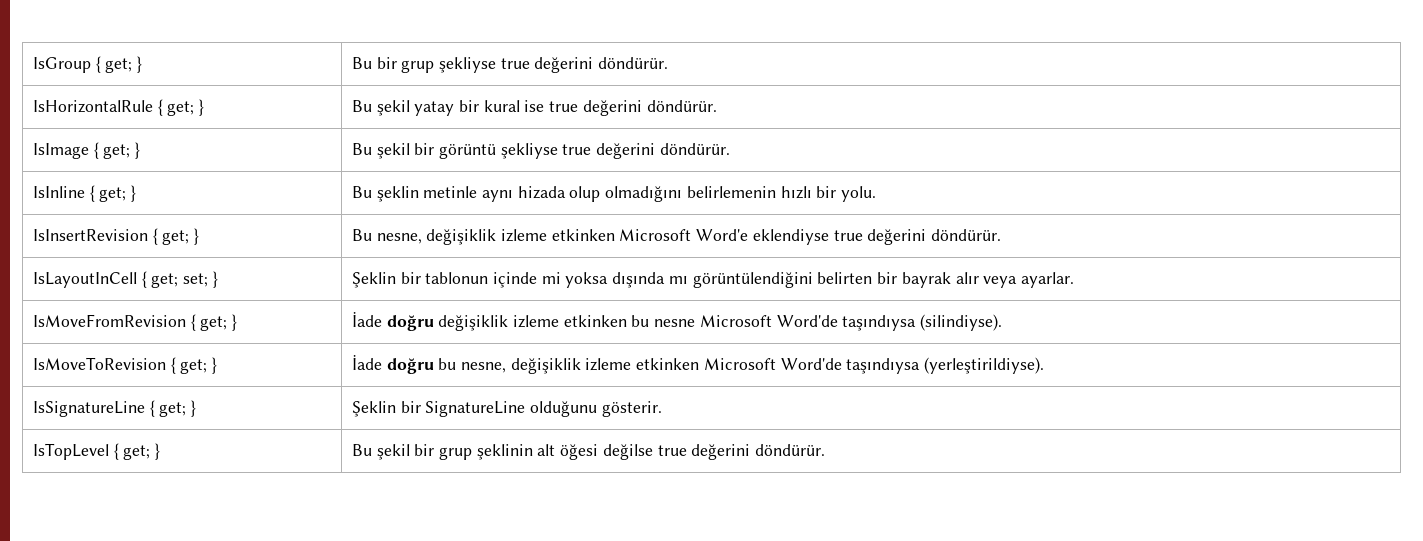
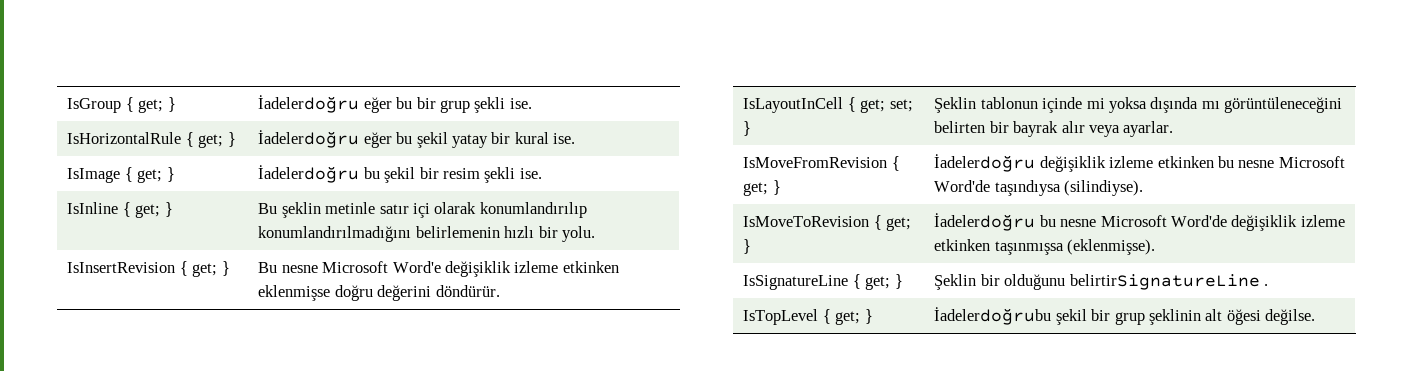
- IsGroup { get; } | Bu bir grup şekliyse true değerini döndürür.
+ IsGroup { get; } | İadelerdoğru eğer bu bir grup şekli ise.
- IsHorizontalRule { get; } | Bu şekil yatay bir kural ise true değerini döndürür.
+ IsHorizontalRule { get; } | İadelerdoğru eğer bu şekil yatay bir kural ise.
- IsImage { get; } | Bu şekil bir görüntü şekliyse true değerini döndürür.
+ IsImage { get; } | İadelerdoğru bu şekil bir resim şekli ise.
- IsInline { get; } | Bu şeklin metinle aynı hizada olup olmadığını belirlemenin hızlı bir yolu.
+ IsInline { get; } | Bu şeklin metinle satır içi olarak konumlandırılıp konumlandırılmadığını belirlemenin hızlı bir yolu.
- IsInsertRevision { get; } | Bu nesne, değişiklik izleme etkinken Microsoft Word'e eklendiyse true değerini döndürür.
+ IsInsertRevision { get; } | Bu nesne Microsoft Word'e değişiklik izleme etkinken eklenmişse doğru değerini döndürür.
- IsLayoutInCell { get; set; } | Şeklin bir tablonun içinde mi yoksa dışında mı görüntülendiğini belirten bir bayrak alır veya ayarlar.
+ IsLayoutInCell { get; set; } | Şeklin tablonun içinde mi yoksa dışında mı görüntüleneceğini belirten bir bayrak alır veya ayarlar.
- IsMoveFromRevision { get; } | İade doğru değişiklik izleme etkinken bu nesne Microsoft Word'de taşındıysa (silindiyse).
+ IsMoveFromRevision { get; } | İadelerdoğru değişiklik izleme etkinken bu nesne Microsoft Word'de taşındıysa (silindiyse).
- IsMoveToRevision { get; } | İade doğru bu nesne, değişiklik izleme etkinken Microsoft Word'de taşındıysa (yerleştirildiyse).
+ IsMoveToRevision { get; } | İadelerdoğru bu nesne Microsoft Word'de değişiklik izleme etkinken taşınmışsa (eklenmişse).
- IsSignatureLine { get; } | Şeklin bir SignatureLine olduğunu gösterir.
+ IsSignatureLine { get; } | Şeklin bir olduğunu belirtirSignatureLine .
- IsTopLevel { get; } | Bu şekil bir grup şeklinin alt öğesi değilse true değerini döndürür.
+ IsTopLevel { get; } | İadelerdoğrubu şekil bir grup şeklinin alt öğesi değilse.

